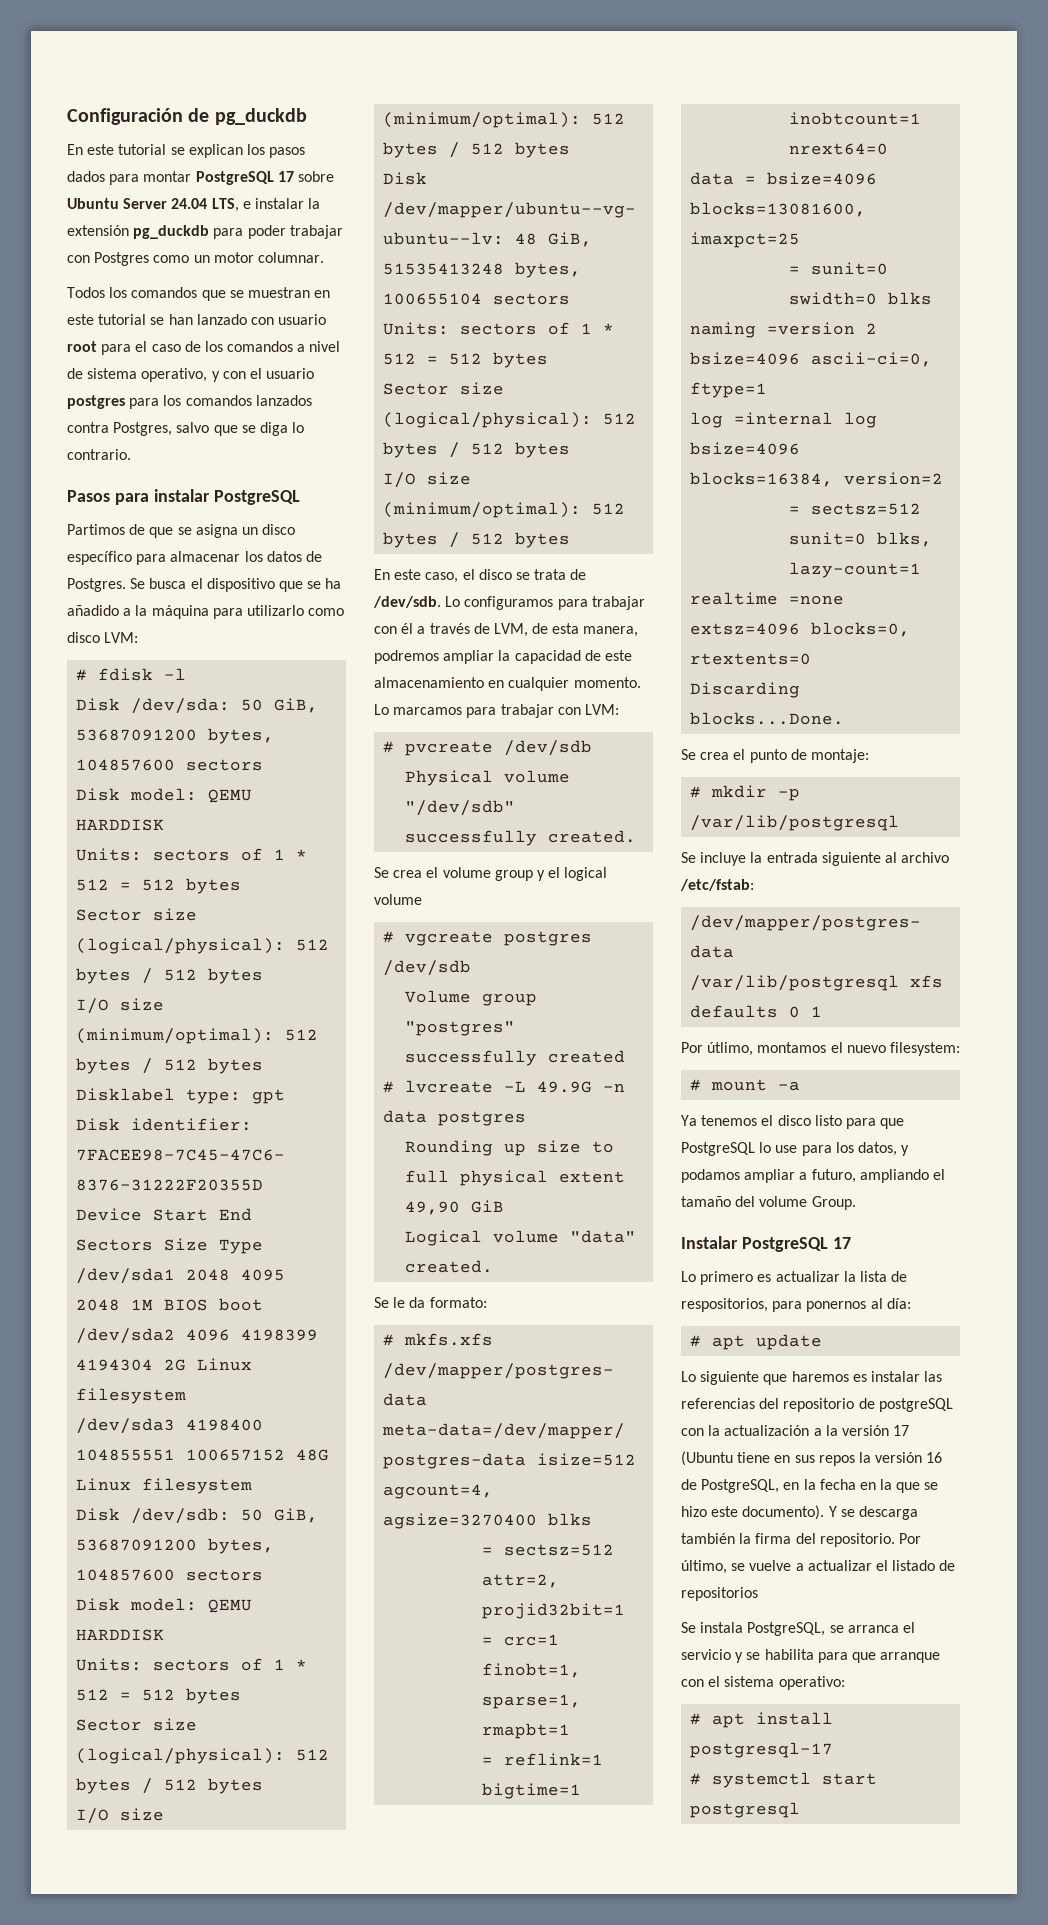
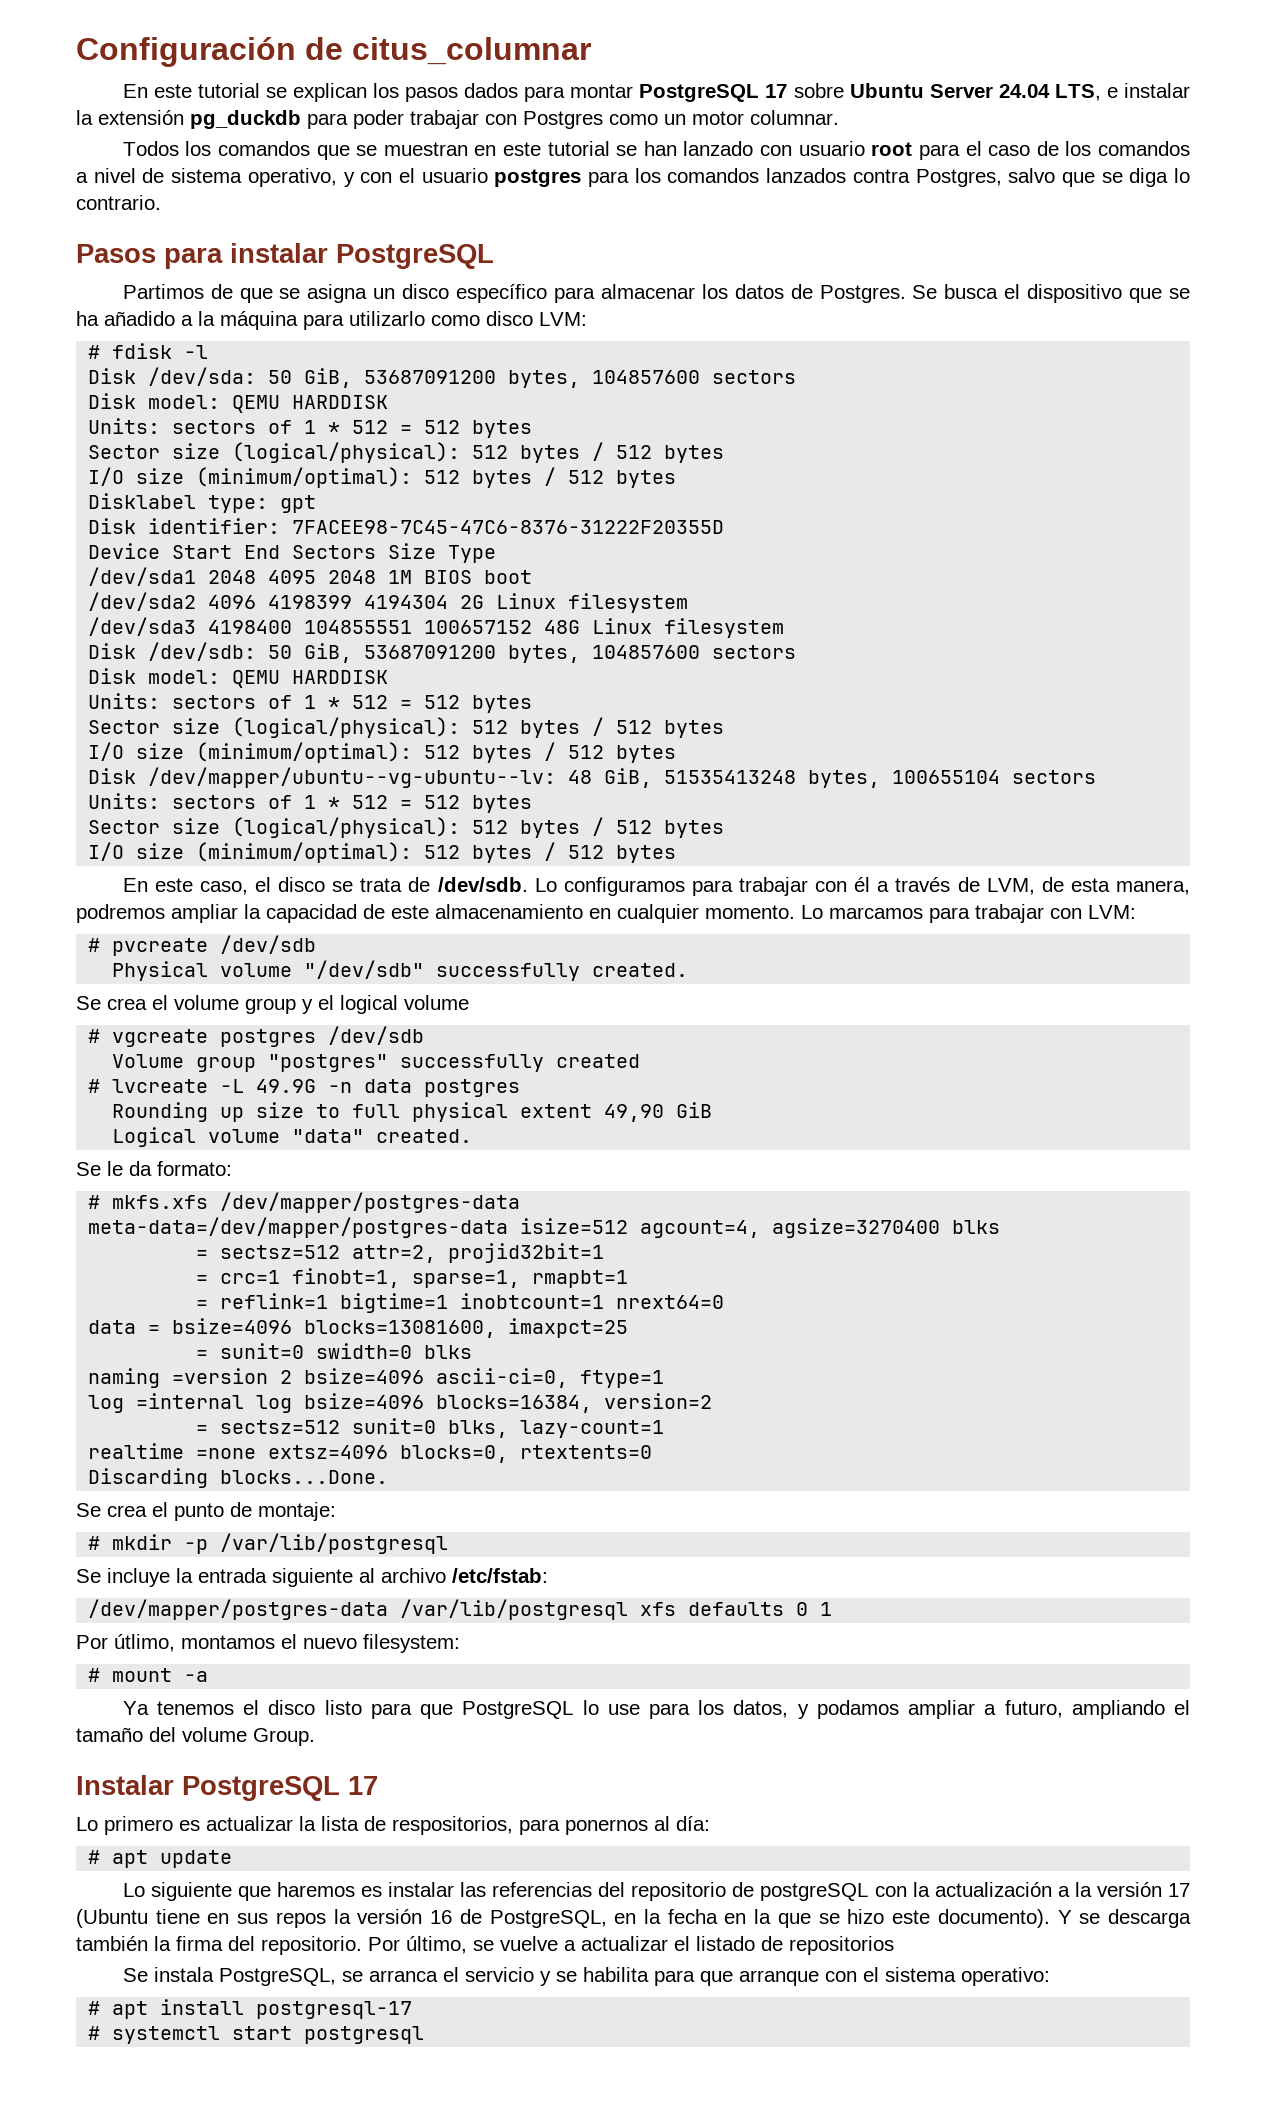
- Configuración de pg_duckdb
+ Configuración de citus_columnar

